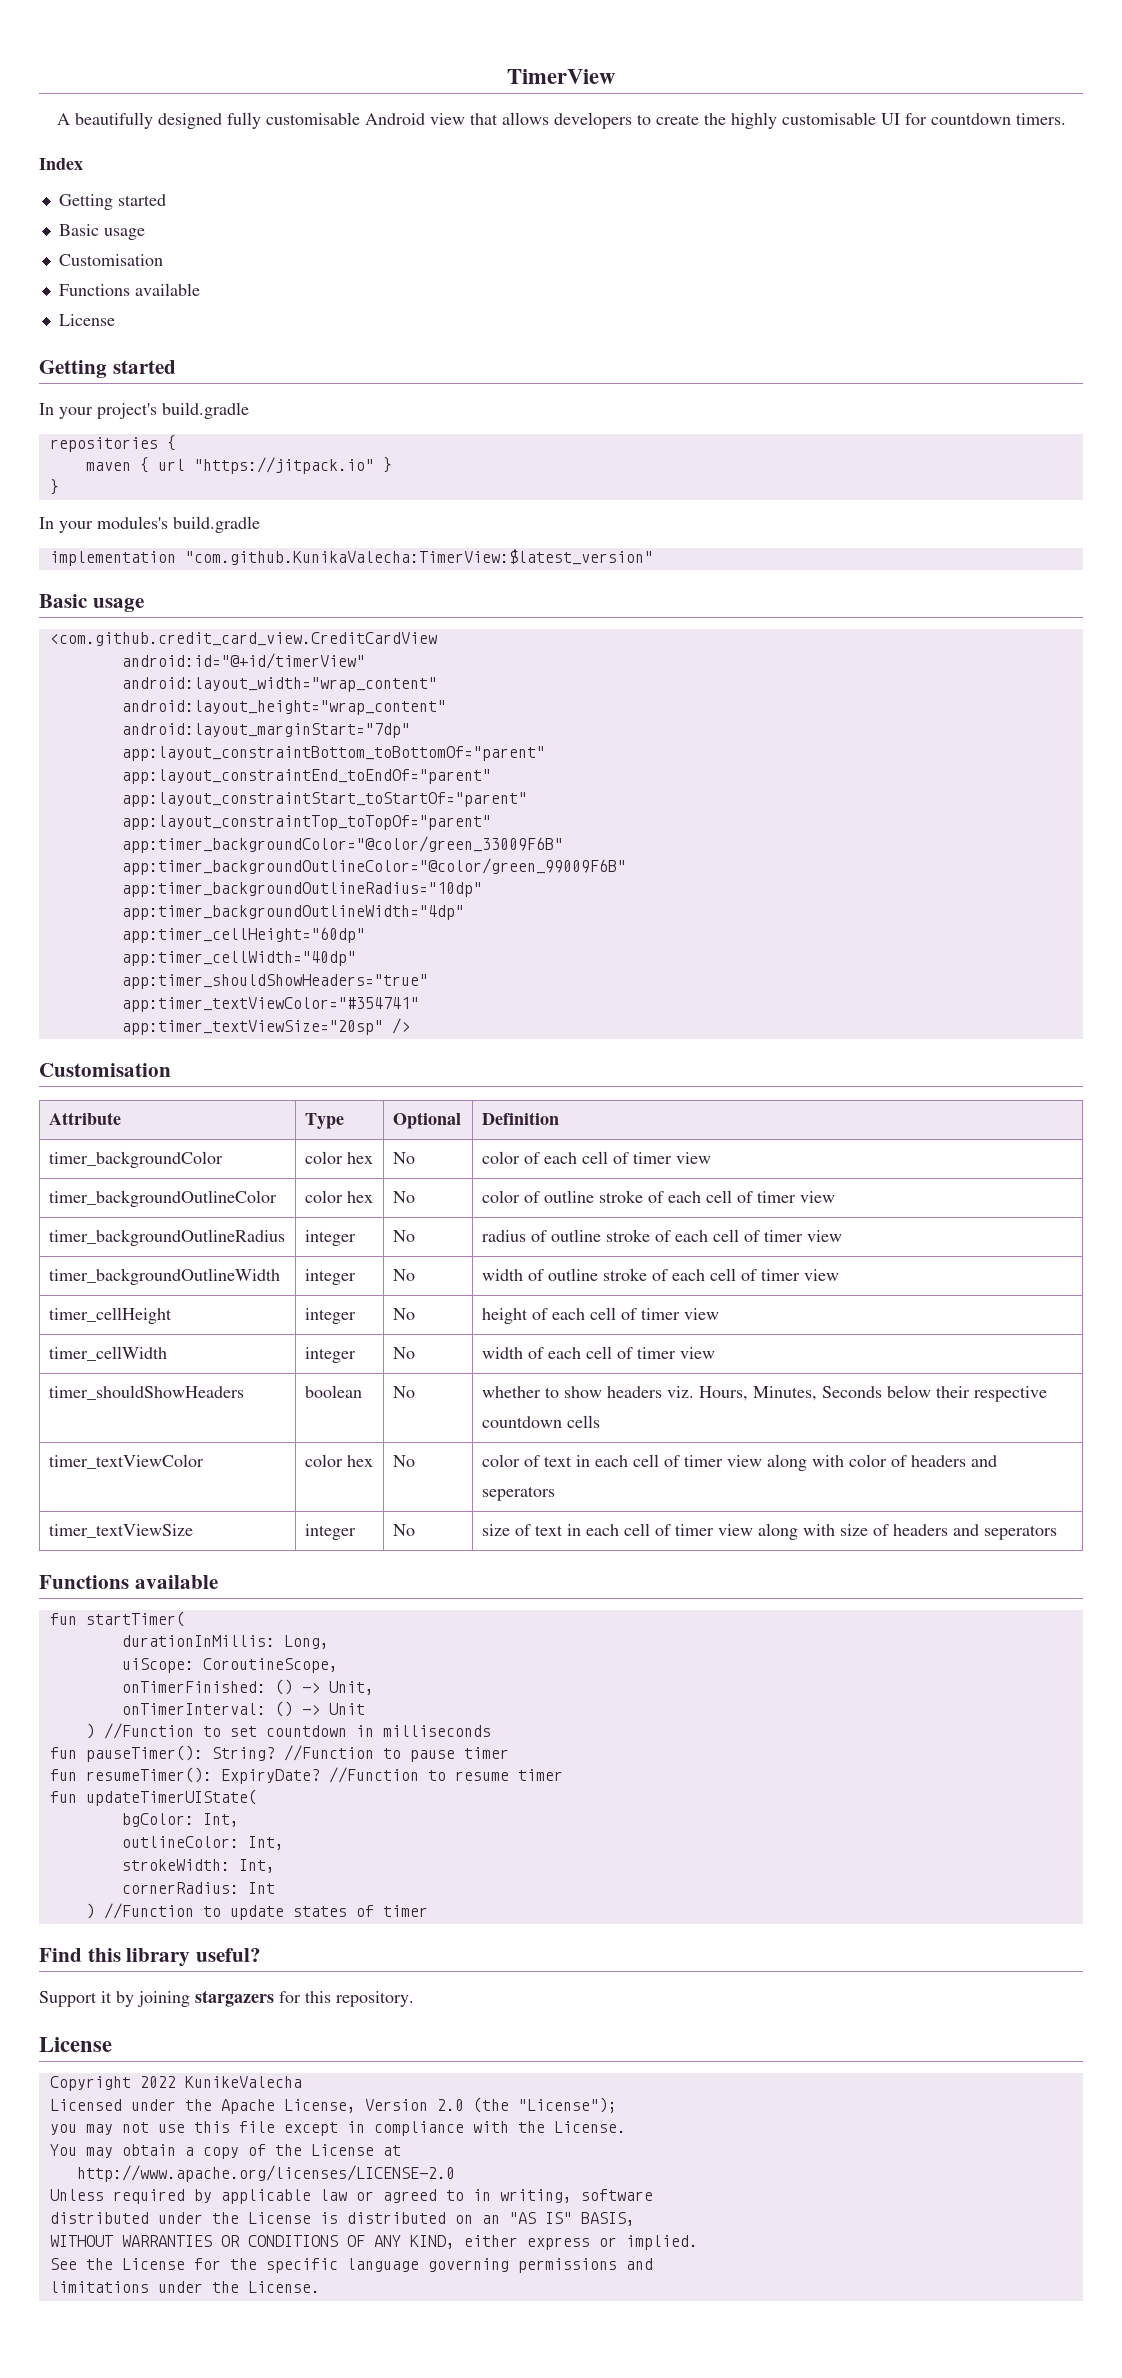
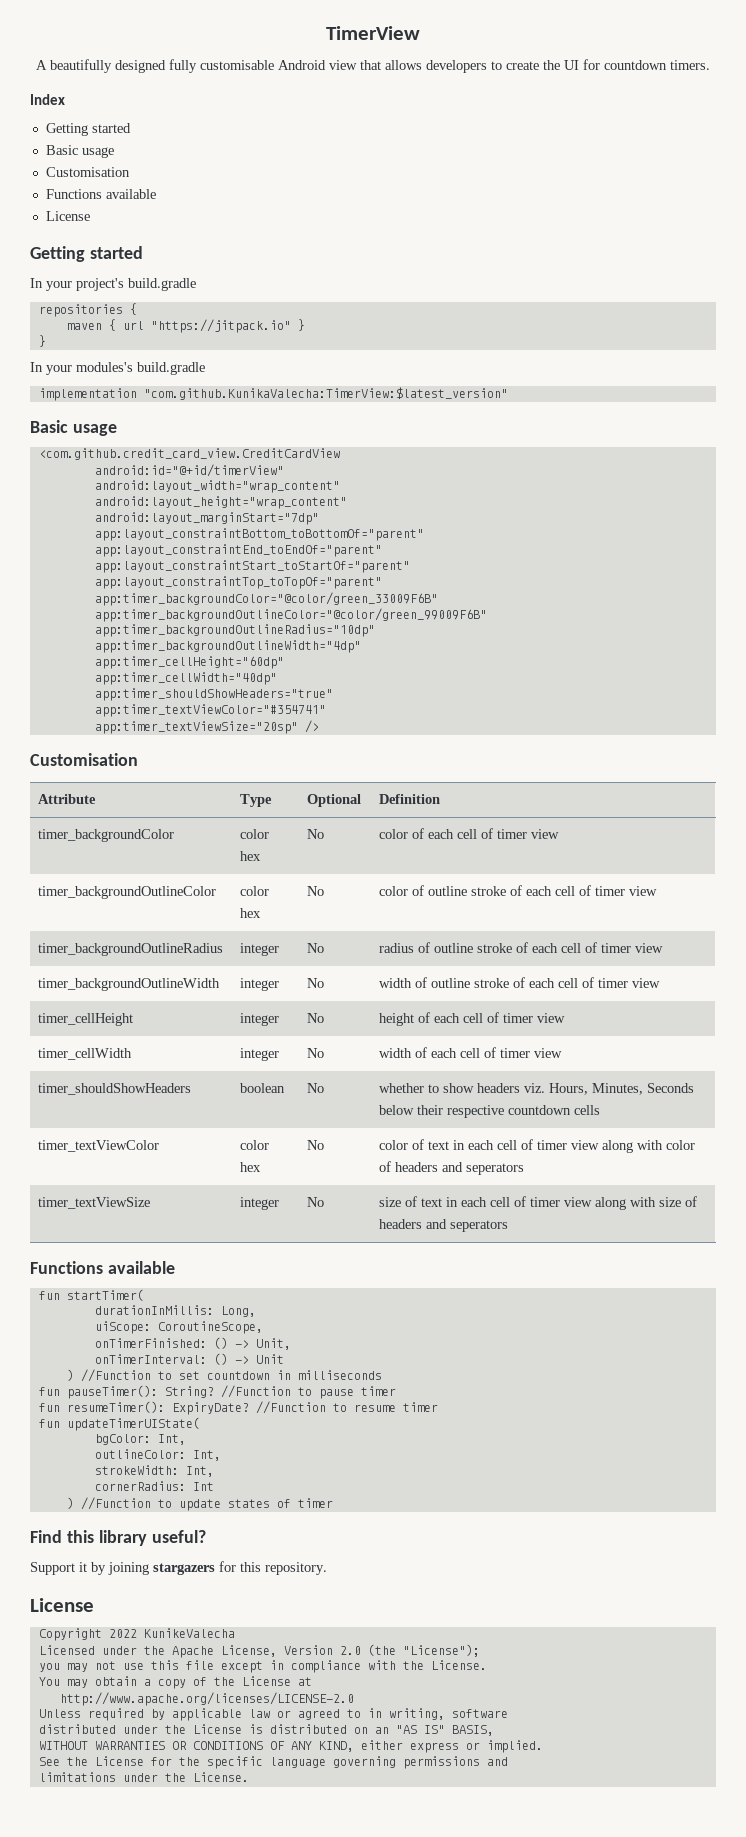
- A beautifully designed fully customisable Android view that allows developers to create the highly customisable UI for countdown timers.
+ A beautifully designed fully customisable Android view that allows developers to create the UI for countdown timers.

